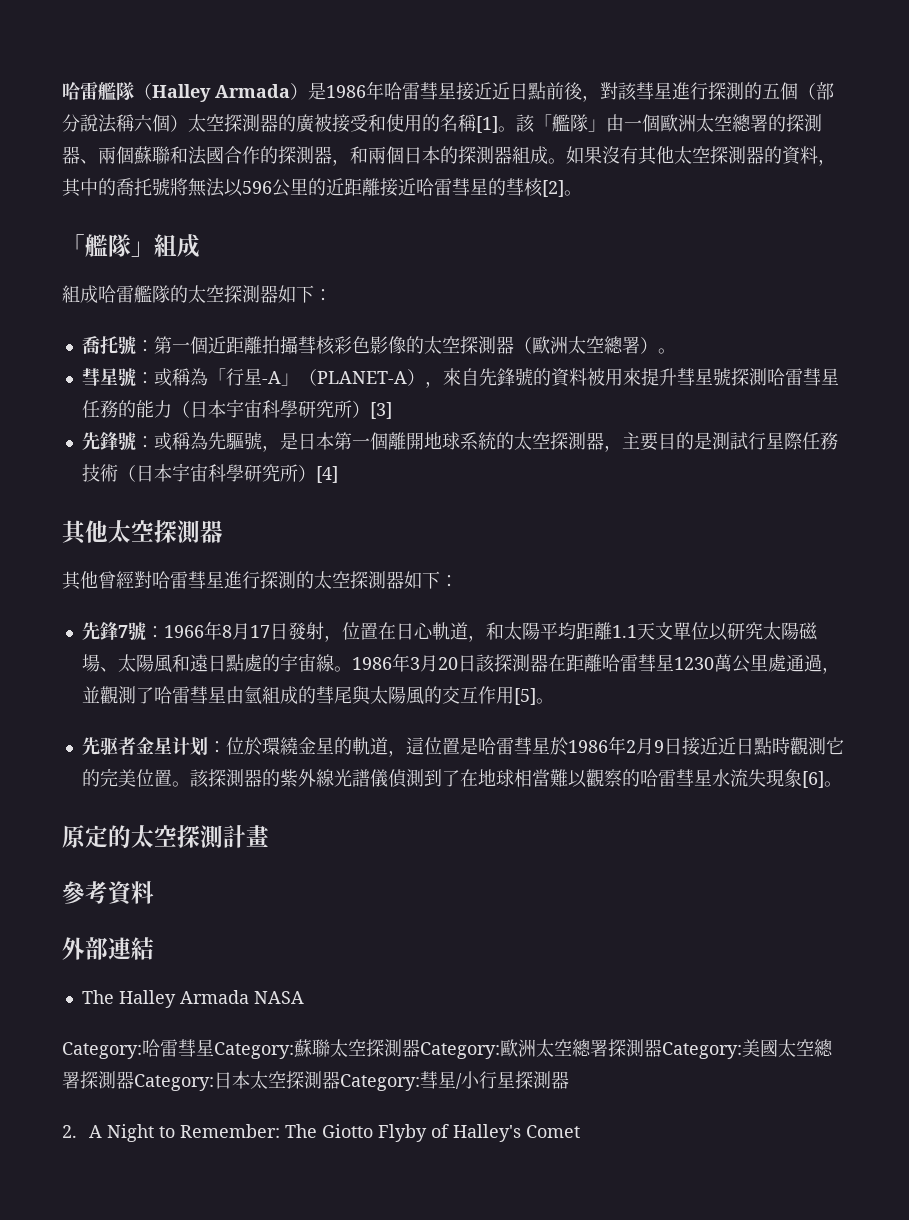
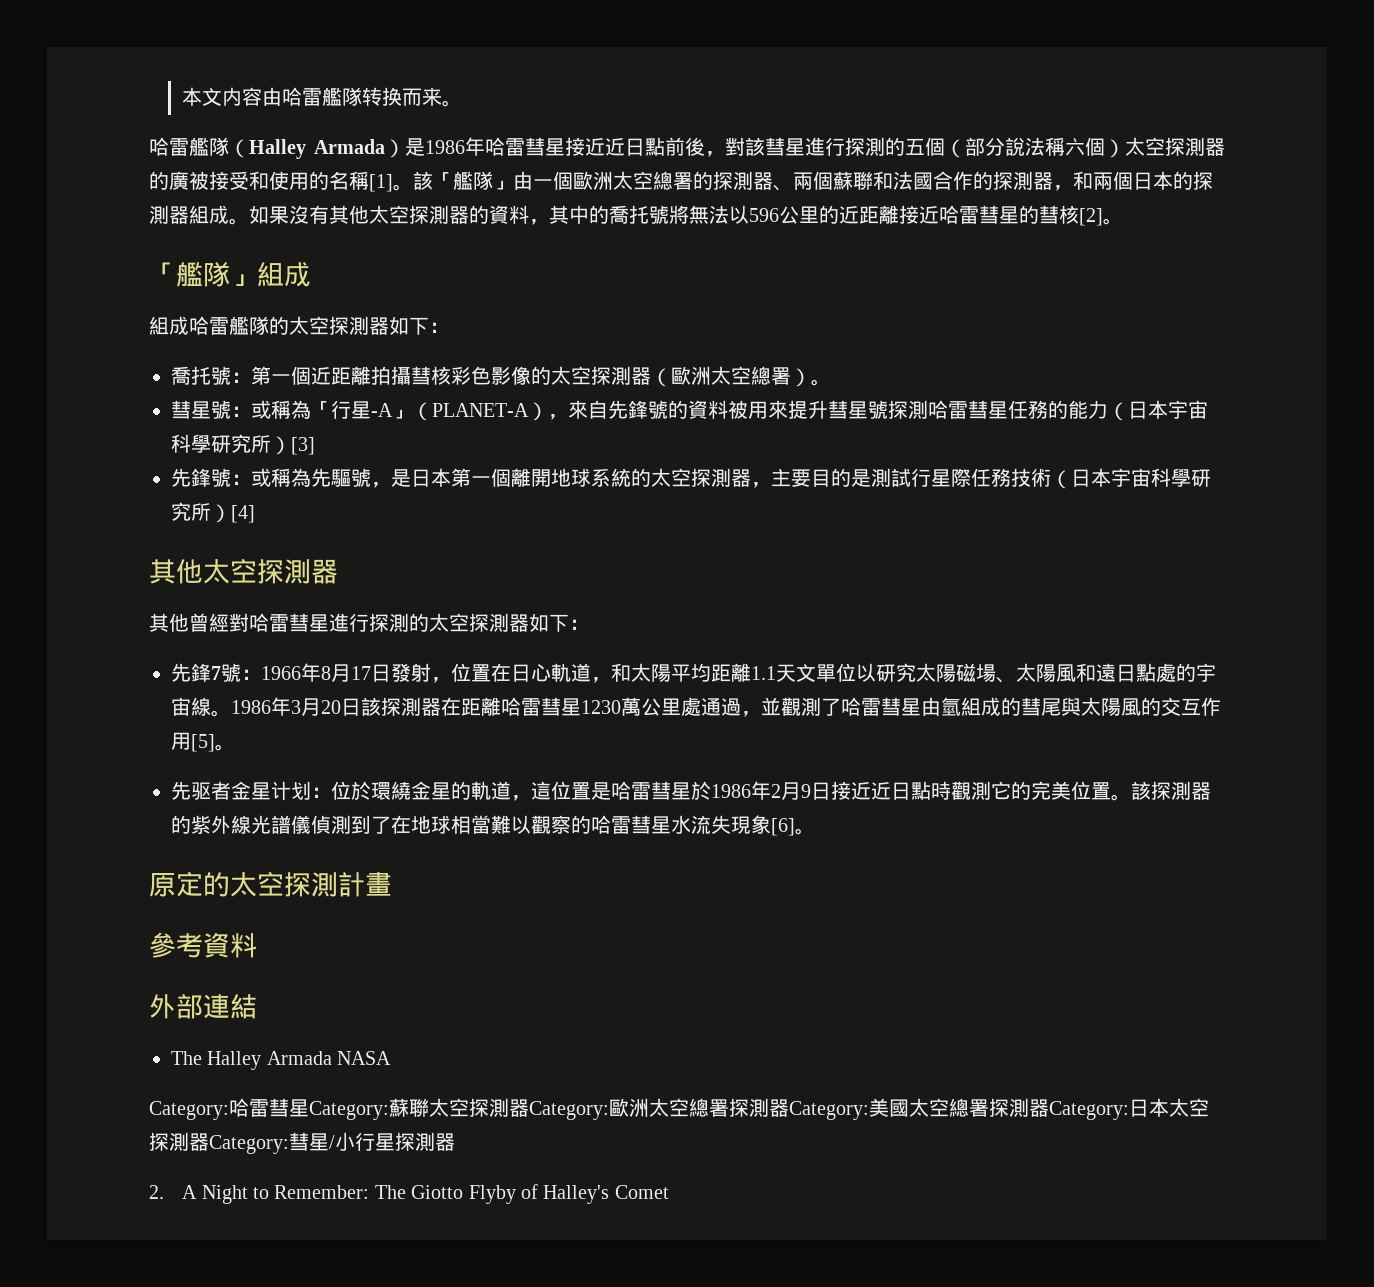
+ 本文内容由哈雷艦隊转换而来。

